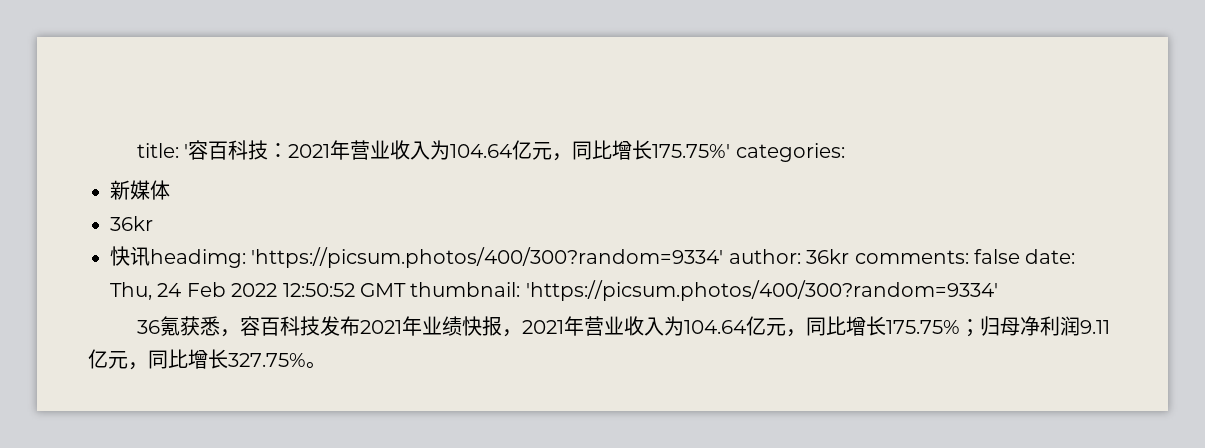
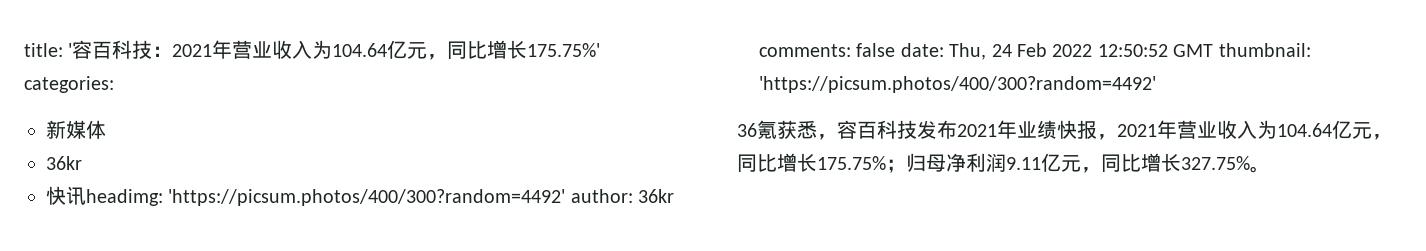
- 快讯headimg: 'https://picsum.photos/400/300?random=9334' author: 36kr comments: false date: Thu, 24 Feb 2022 12:50:52 GMT thumbnail: 'https://picsum.photos/400/300?random=9334'
+ 快讯headimg: 'https://picsum.photos/400/300?random=4492' author: 36kr comments: false date: Thu, 24 Feb 2022 12:50:52 GMT thumbnail: 'https://picsum.photos/400/300?random=4492'

